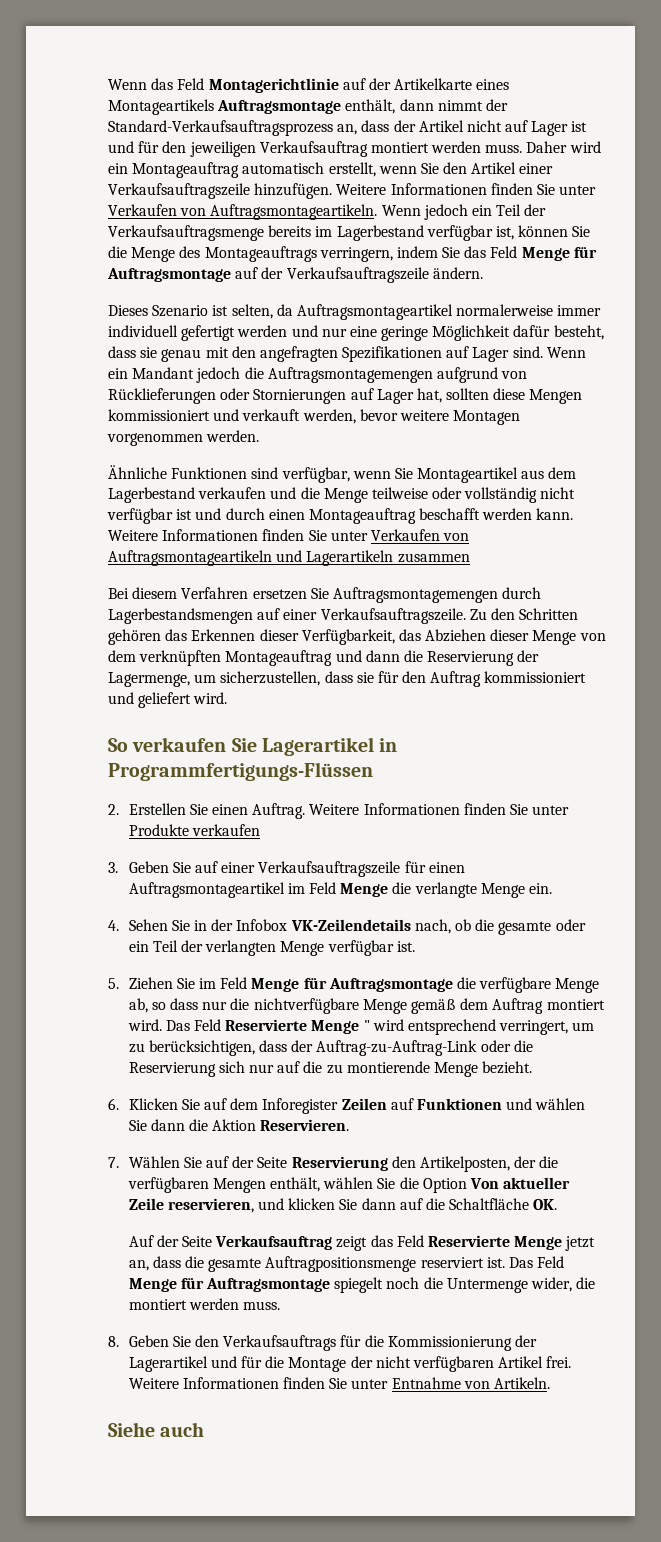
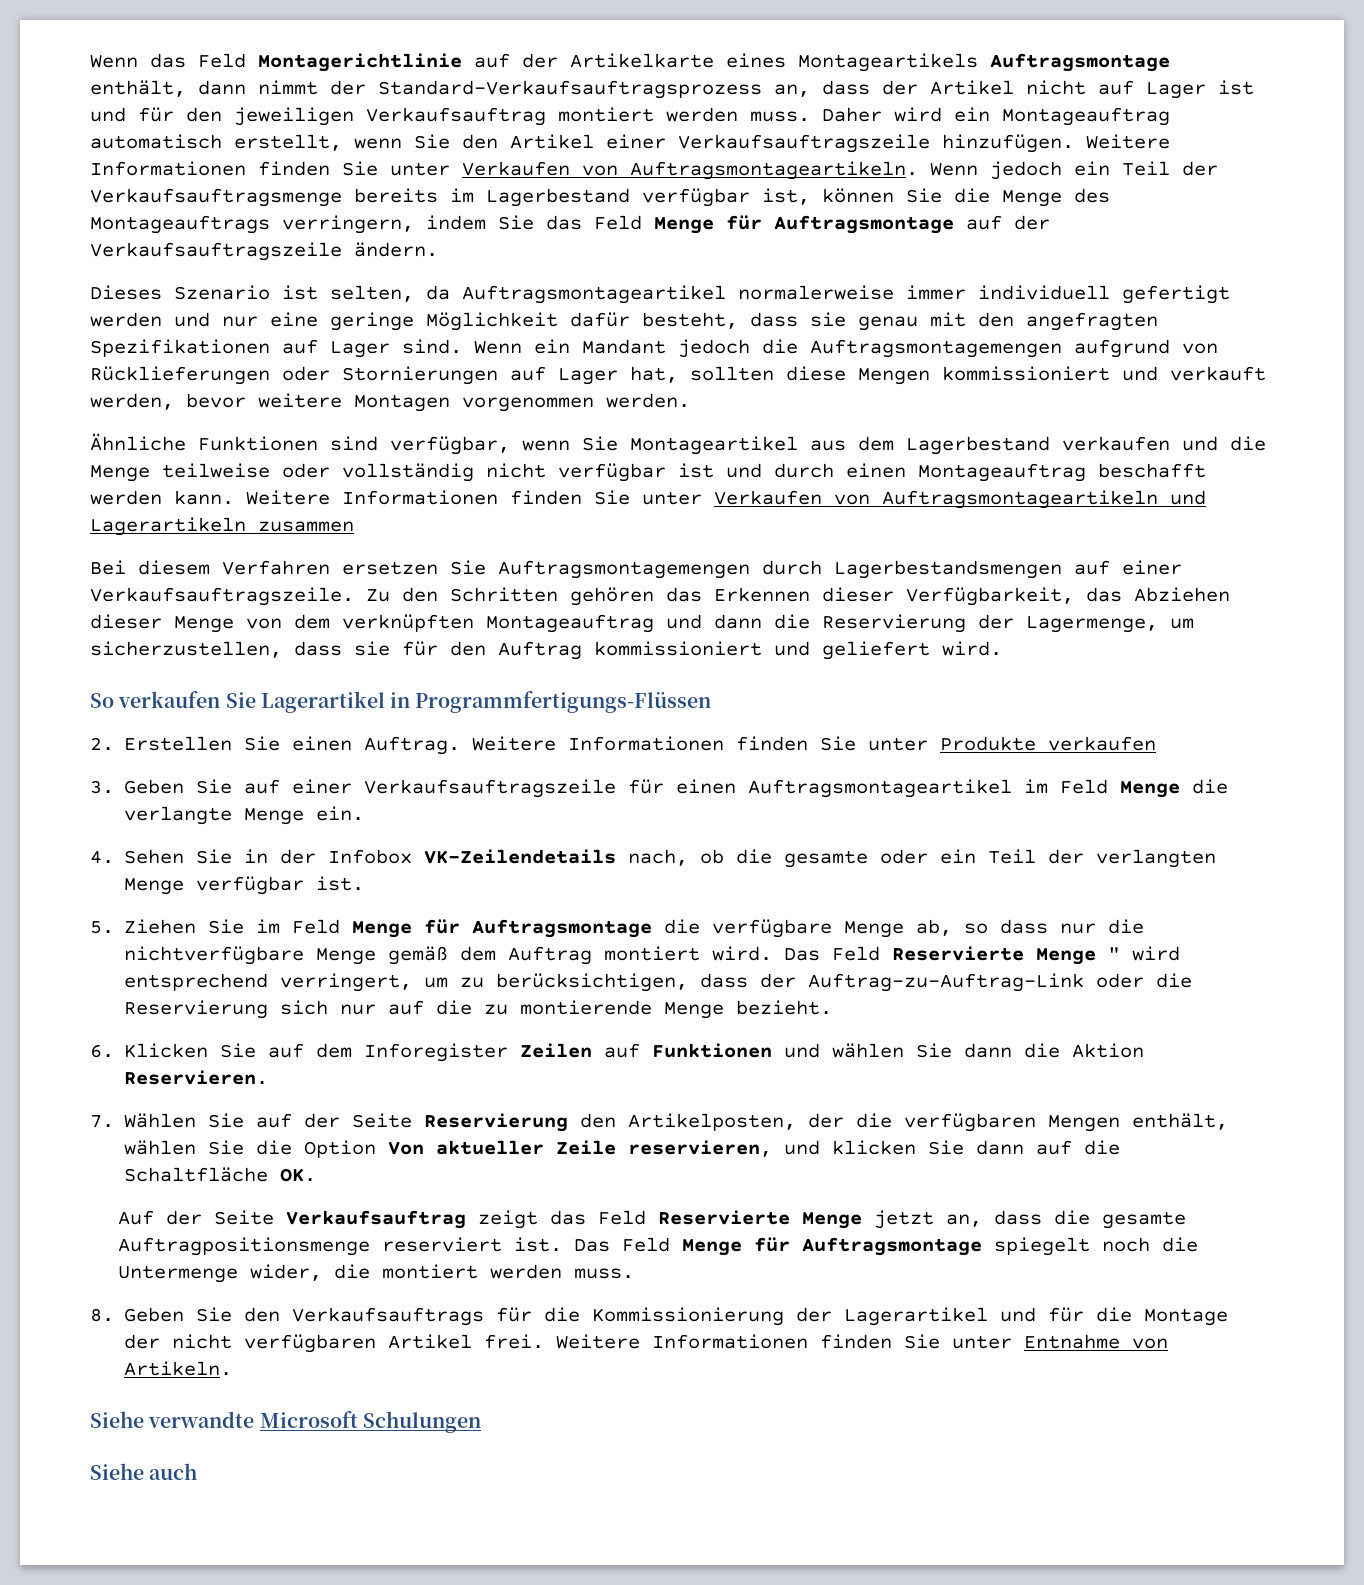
+ Siehe verwandte Microsoft Schulungen

